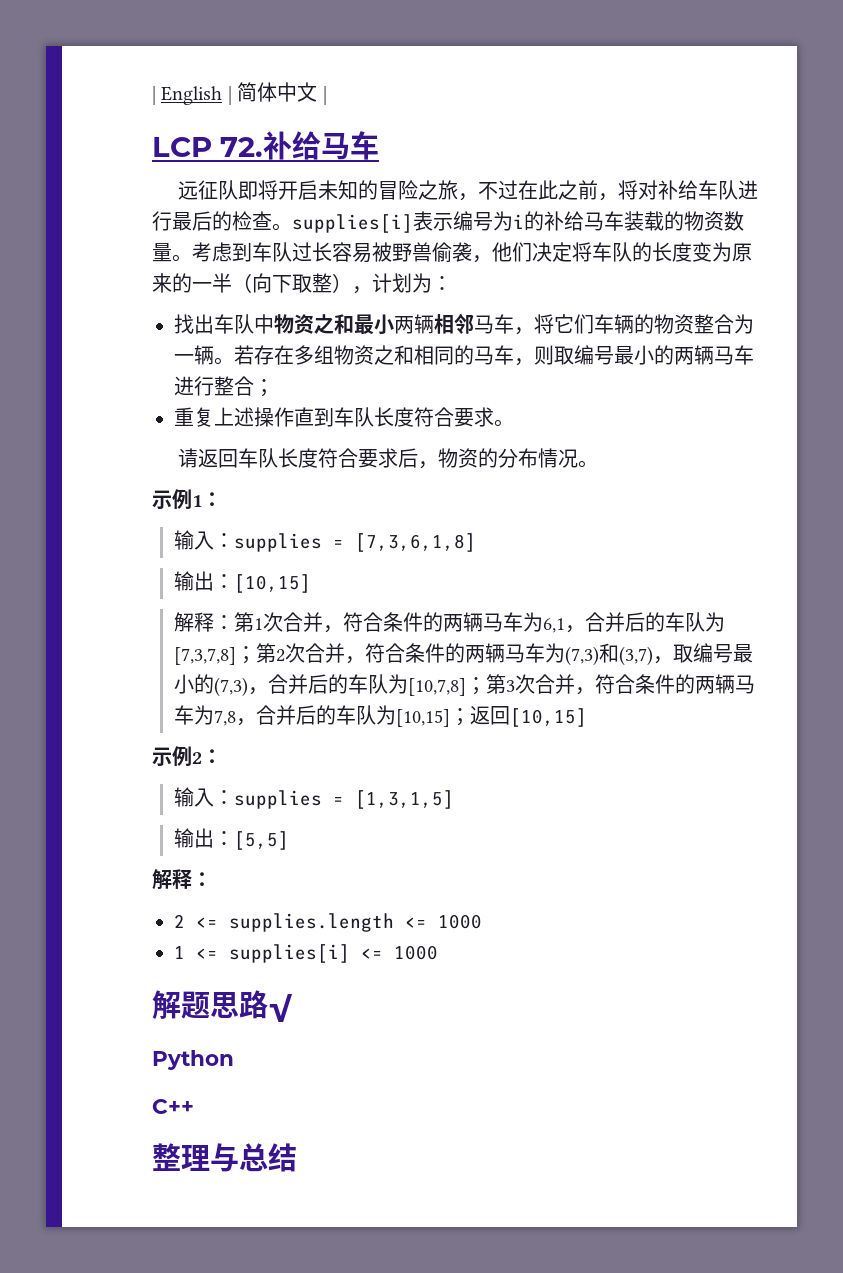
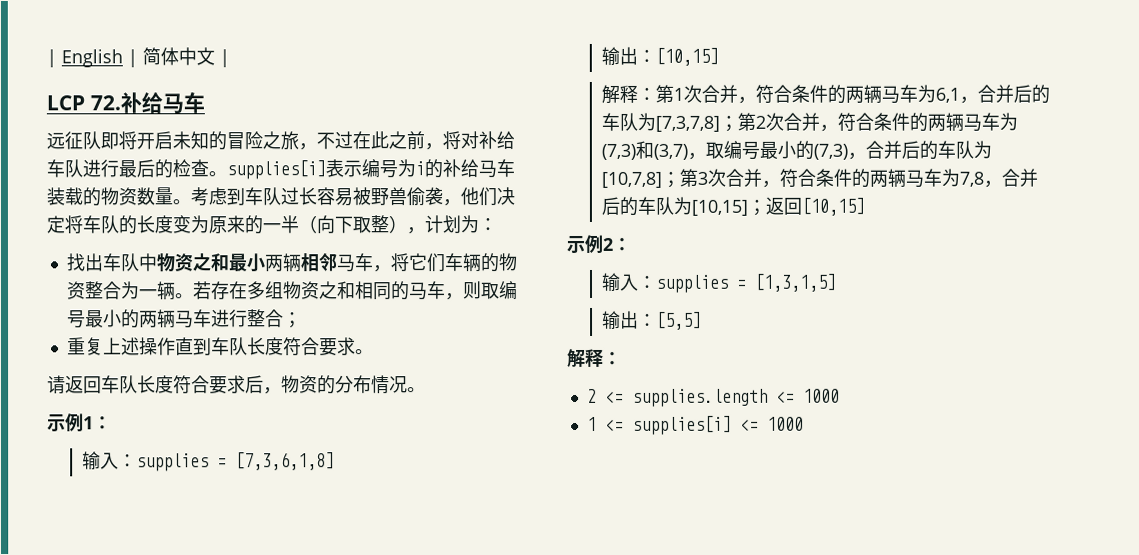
- 解题思路√
- Python
- C++
- 整理与总结

